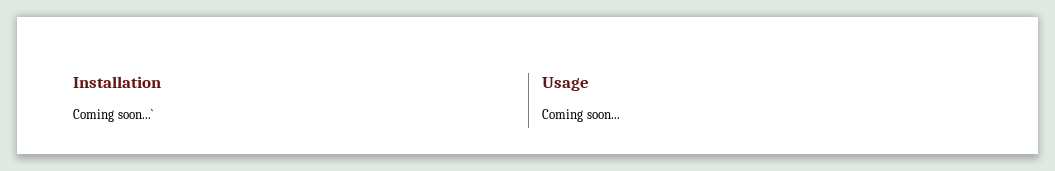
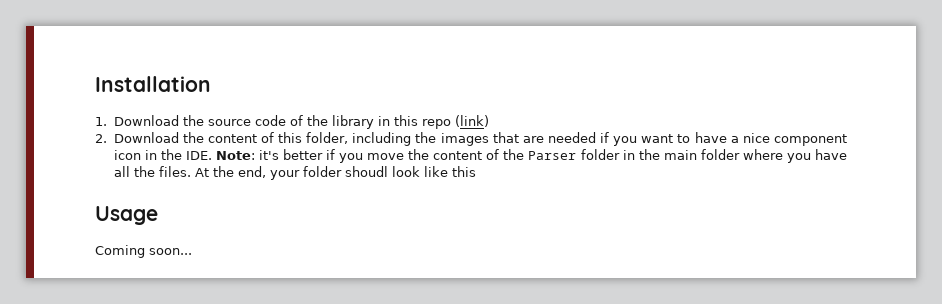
- Coming soon...`
+ 1. Download the source code of the library in this repo (link)
+ 2. Download the content of this folder, including the images that are needed if you want to have a nice component icon in the IDE. Note: it's better if you move the content of the Parser folder in the main folder where you have all the files. At the end, your folder shoudl look like this

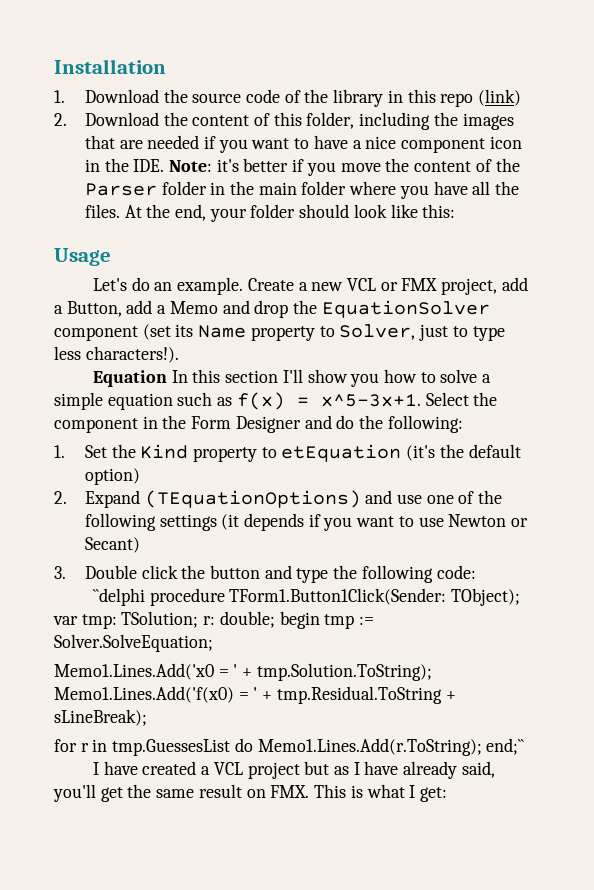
- At the end, your folder shoudl look like this
+ At the end, your folder should look like this:
- Coming soon...
+ Let's do an example. Create a new VCL or FMX project, add a Button, add a Memo and drop the EquationSolver component (set its Name property to Solver, just to type less characters!).
+ Equation In this section I'll show you how to solve a simple equation such as f(x) = x^5-3x+1. Select the component in the Form Designer and do the following:
+ 1. Set the Kind property to etEquation (it's the default option)
+ 2. Expand (TEquationOptions) and use one of the following settings (it depends if you want to use Newton or Secant)
+ 3. Double click the button and type the following code:
+ ``delphi procedure TForm1.Button1Click(Sender: TObject); var tmp: TSolution; r: double; begin tmp := Solver.SolveEquation;
+ Memo1.Lines.Add('x0 = ' + tmp.Solution.ToString); Memo1.Lines.Add('f(x0) = ' + tmp.Residual.ToString + sLineBreak);
+ for r in tmp.GuessesList do Memo1.Lines.Add(r.ToString); end;``
+ I have created a VCL project but as I have already said, you'll get the same result on FMX. This is what I get:

